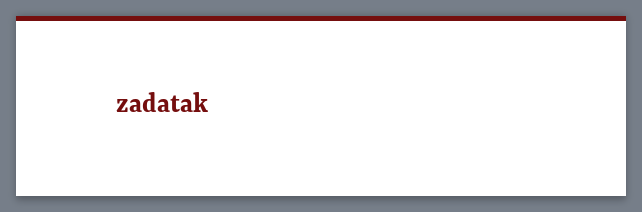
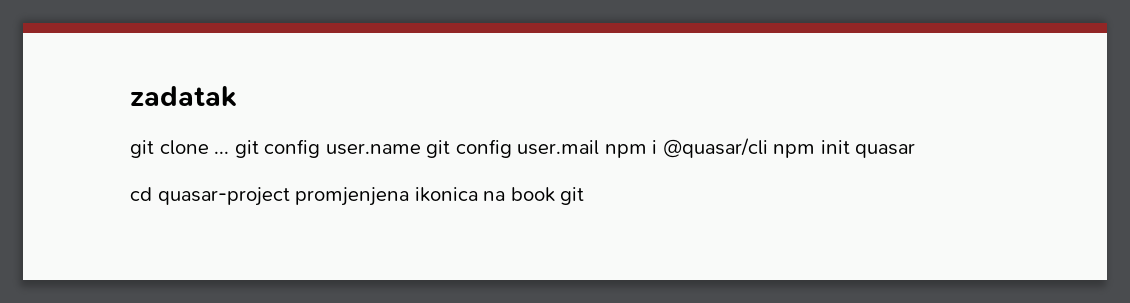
+ git clone ... git config user.name git config user.mail npm i @quasar/cli npm init quasar
+ cd quasar-project promjenjena ikonica na book git

